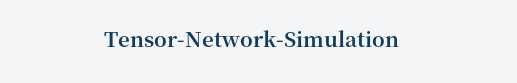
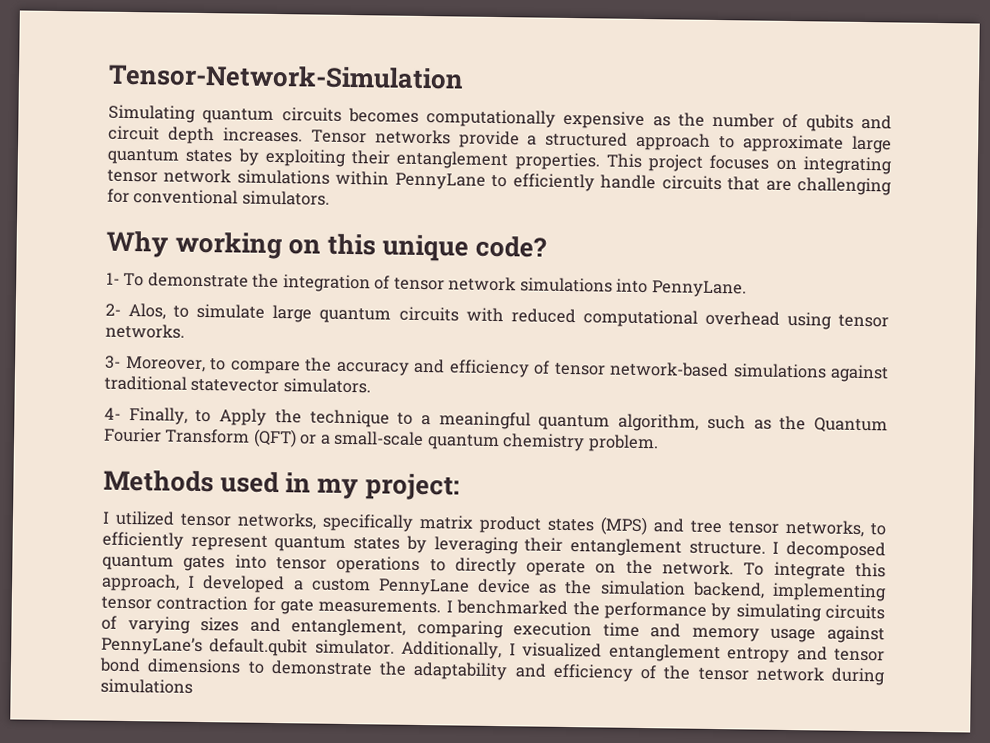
+ Simulating quantum circuits becomes computationally expensive as the number of qubits and circuit depth increases. Tensor networks provide a structured approach to approximate large quantum states by exploiting their entanglement properties. This project focuses on integrating tensor network simulations within PennyLane to efficiently handle circuits that are challenging for conventional simulators.
+ Why working on this unique code?
+ 1- To demonstrate the integration of tensor network simulations into PennyLane.
+ 2- Alos, to simulate large quantum circuits with reduced computational overhead using tensor networks.
+ 3- Moreover, to compare the accuracy and efficiency of tensor network-based simulations against traditional statevector simulators.
+ 4- Finally, to Apply the technique to a meaningful quantum algorithm, such as the Quantum Fourier Transform (QFT) or a small-scale quantum chemistry problem.
+ Methods used in my project:
+ I utilized tensor networks, specifically matrix product states (MPS) and tree tensor networks, to efficiently represent quantum states by leveraging their entanglement structure. I decomposed quantum gates into tensor operations to directly operate on the network. To integrate this approach, I developed a custom PennyLane device as the simulation backend, implementing tensor contraction for gate measurements. I benchmarked the performance by simulating circuits of varying sizes and entanglement, comparing execution time and memory usage against PennyLane’s default.qubit simulator. Additionally, I visualized entanglement entropy and tensor bond dimensions to demonstrate the adaptability and efficiency of the tensor network during simulations

